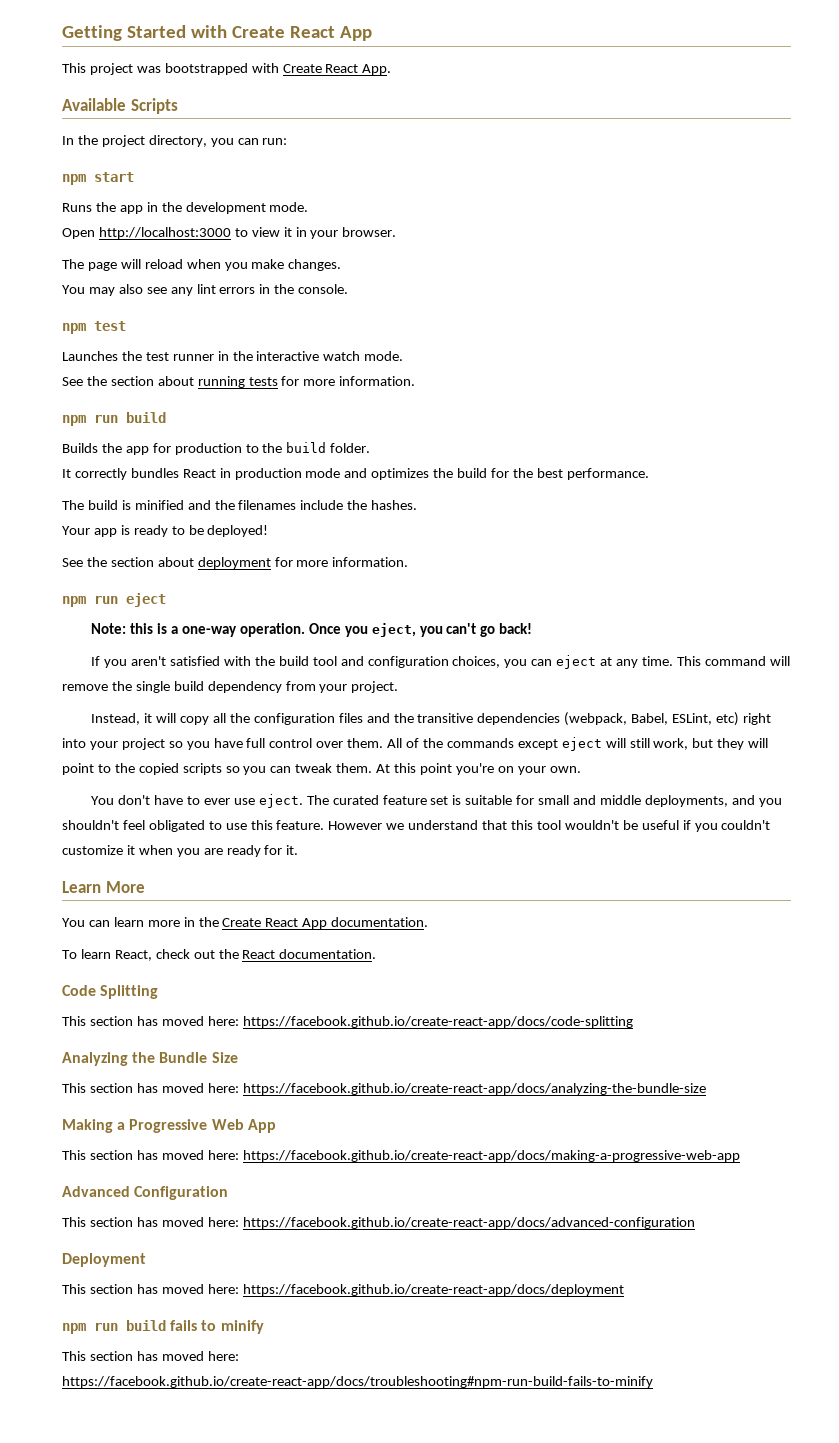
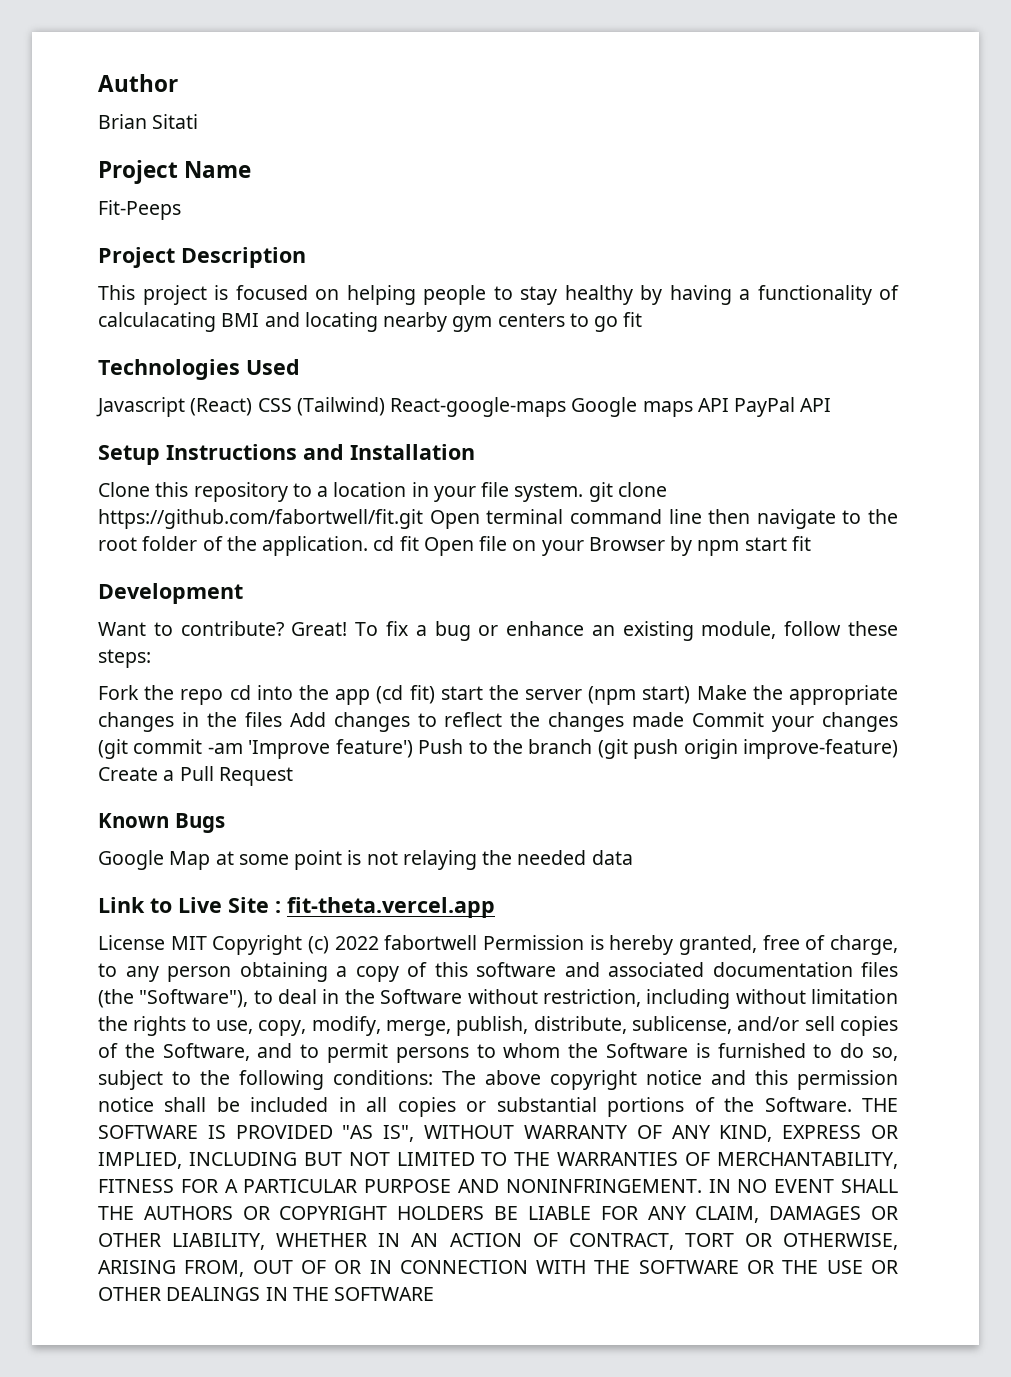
- Getting Started with Create React App
- This project was bootstrapped with Create React App.
- Available Scripts
- In the project directory, you can run:
- npm start
- Runs the app in the development mode.
- Open http://localhost:3000 to view it in your browser.
- The page will reload when you make changes.
- You may also see any lint errors in the console.
- npm test
- Launches the test runner in the interactive watch mode.
- See the section about running tests for more information.
- npm run build
- Builds the app for production to the build folder.
- It correctly bundles React in production mode and optimizes the build for the best performance.
- The build is minified and the filenames include the hashes.
- Your app is ready to be deployed!
- See the section about deployment for more information.
- npm run eject
- Note: this is a one-way operation. Once you eject, you can't go back!
- If you aren't satisfied with the build tool and configuration choices, you can eject at any time. This command will remove the single build dependency from your project.
- Instead, it will copy all the configuration files and the transitive dependencies (webpack, Babel, ESLint, etc) right into your project so you have full control over them. All of the commands except eject will still work, but they will point to the copied scripts so you can tweak them. At this point you're on your own.
- You don't have to ever use eject. The curated feature set is suitable for small and middle deployments, and you shouldn't feel obligated to use this feature. However we understand that this tool wouldn't be useful if you couldn't customize it when you are ready for it.
- Learn More
- You can learn more in the Create React App documentation.
- To learn React, check out the React documentation.
- Code Splitting
- This section has moved here: https://facebook.github.io/create-react-app/docs/code-splitting
- Analyzing the Bundle Size
- This section has moved here: https://facebook.github.io/create-react-app/docs/analyzing-the-bundle-size
- Making a Progressive Web App
- This section has moved here: https://facebook.github.io/create-react-app/docs/making-a-progressive-web-app
- Advanced Configuration
- This section has moved here: https://facebook.github.io/create-react-app/docs/advanced-configuration
- Deployment
- This section has moved here: https://facebook.github.io/create-react-app/docs/deployment
- npm run build fails to minify
- This section has moved here: https://facebook.github.io/create-react-app/docs/troubleshooting#npm-run-build-fails-to-minify
+ Author
+ Brian Sitati
+ Project Name
+ Fit-Peeps
+ Project Description
+ This project is focused on helping people to stay healthy by having a functionality of calculacating BMI and locating nearby gym centers to go fit
+ Technologies Used
+ Javascript (React) CSS (Tailwind) React-google-maps Google maps API PayPal API
+ Setup Instructions and Installation
+ Clone this repository to a location in your file system. git clone https://github.com/fabortwell/fit.git Open terminal command line then navigate to the root folder of the application. cd fit Open file on your Browser by npm start fit
+ Development
+ Want to contribute? Great! To fix a bug or enhance an existing module, follow these steps:
+ Fork the repo cd into the app (cd fit) start the server (npm start) Make the appropriate changes in the files Add changes to reflect the changes made Commit your changes (git commit -am 'Improve feature') Push to the branch (git push origin improve-feature) Create a Pull Request
+ Known Bugs
+ Google Map at some point is not relaying the needed data
+ Link to Live Site : fit-theta.vercel.app
+ License MIT Copyright (c) 2022 fabortwell Permission is hereby granted, free of charge, to any person obtaining a copy of this software and associated documentation files (the "Software"), to deal in the Software without restriction, including without limitation the rights to use, copy, modify, merge, publish, distribute, sublicense, and/or sell copies of the Software, and to permit persons to whom the Software is furnished to do so, subject to the following conditions: The above copyright notice and this permission notice shall be included in all copies or substantial portions of the Software. THE SOFTWARE IS PROVIDED "AS IS", WITHOUT WARRANTY OF ANY KIND, EXPRESS OR IMPLIED, INCLUDING BUT NOT LIMITED TO THE WARRANTIES OF MERCHANTABILITY, FITNESS FOR A PARTICULAR PURPOSE AND NONINFRINGEMENT. IN NO EVENT SHALL THE AUTHORS OR COPYRIGHT HOLDERS BE LIABLE FOR ANY CLAIM, DAMAGES OR OTHER LIABILITY, WHETHER IN AN ACTION OF CONTRACT, TORT OR OTHERWISE, ARISING FROM, OUT OF OR IN CONNECTION WITH THE SOFTWARE OR THE USE OR OTHER DEALINGS IN THE SOFTWARE

